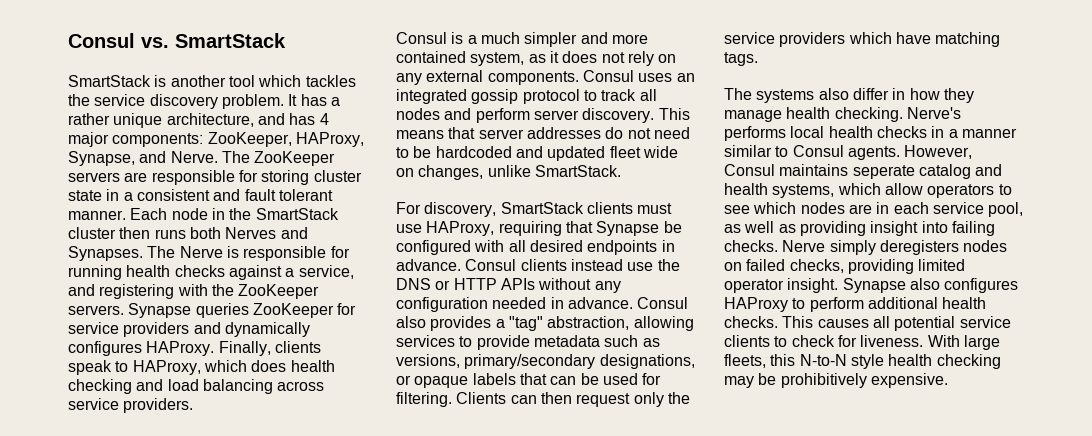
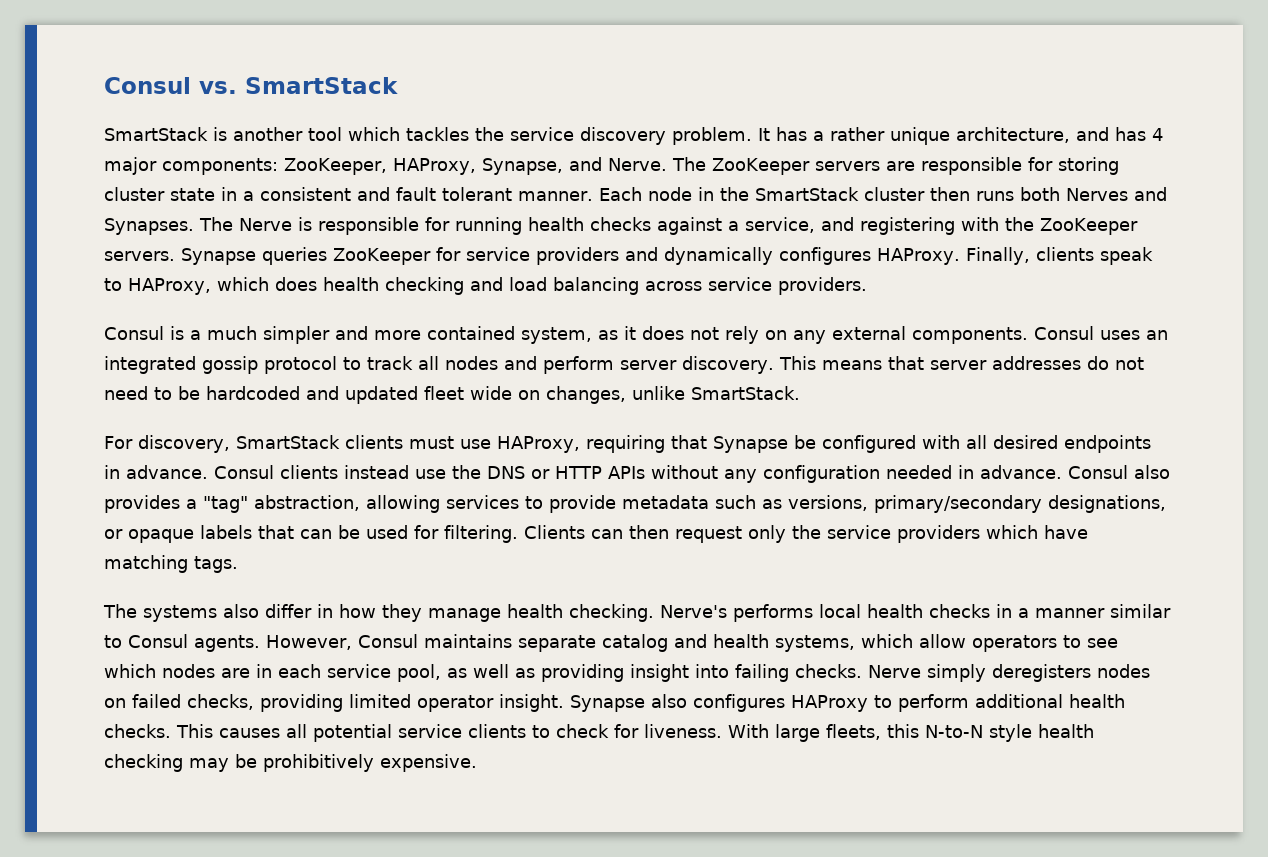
- However, Consul maintains seperate catalog and health systems, which allow operators to see which nodes are in each service pool, as well as providing insight into failing checks.
+ However, Consul maintains separate catalog and health systems, which allow operators to see which nodes are in each service pool, as well as providing insight into failing checks.

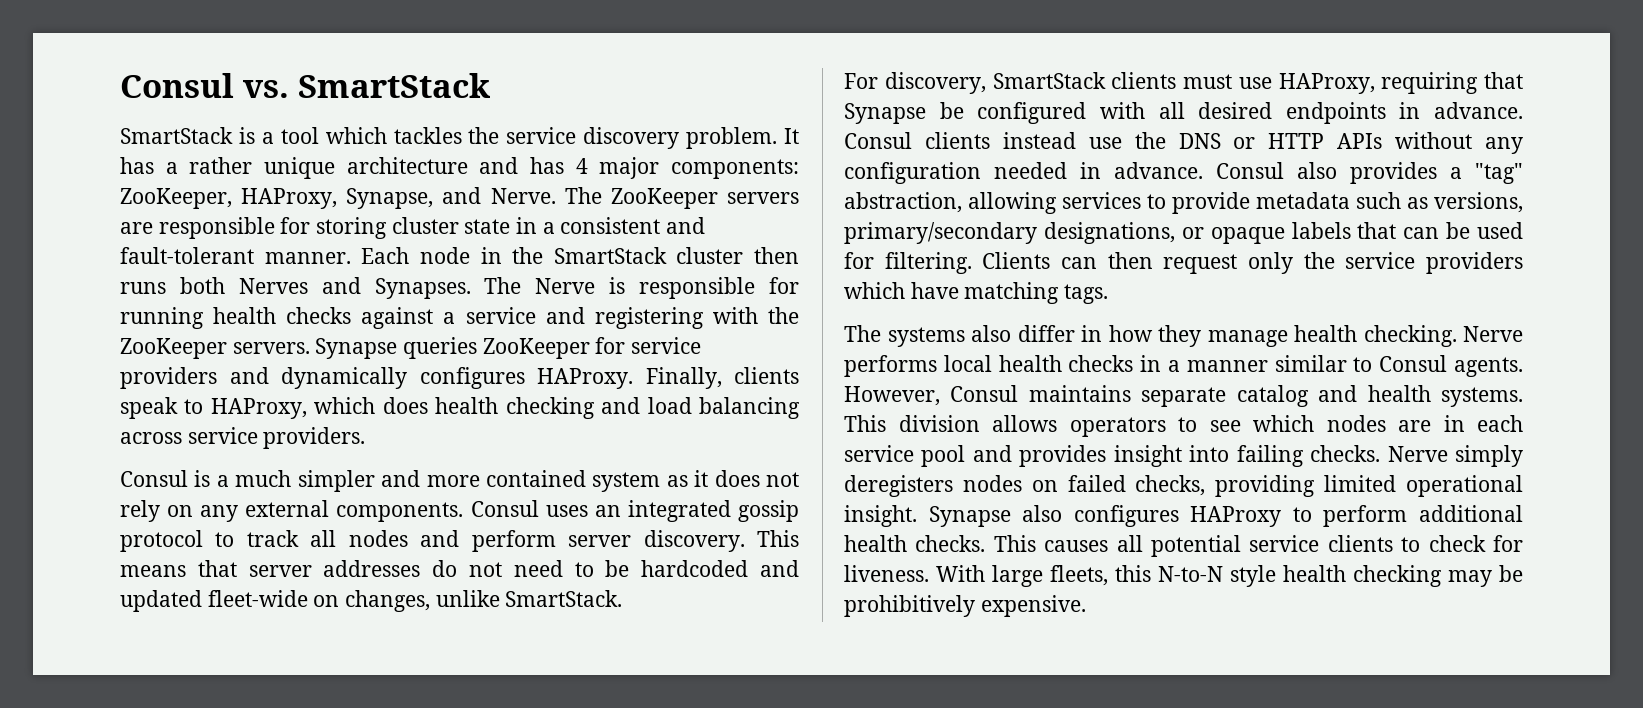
- SmartStack is another tool which tackles the service discovery problem.
+ SmartStack is a tool which tackles the service discovery problem.
- It has a rather unique architecture, and has 4 major components: ZooKeeper, HAProxy, Synapse, and Nerve.
+ It has a rather unique architecture and has 4 major components: ZooKeeper, HAProxy, Synapse, and Nerve.
- The ZooKeeper servers are responsible for storing cluster state in a consistent and fault tolerant manner.
+ The ZooKeeper servers are responsible for storing cluster state in a consistent and fault-tolerant manner.
- The Nerve is responsible for running health checks against a service, and registering with the ZooKeeper servers.
+ The Nerve is responsible for running health checks against a service and registering with the ZooKeeper servers.
- Consul is a much simpler and more contained system, as it does not rely on any external components.
+ Consul is a much simpler and more contained system as it does not rely on any external components.
- This means that server addresses do not need to be hardcoded and updated fleet wide on changes, unlike SmartStack.
+ This means that server addresses do not need to be hardcoded and updated fleet-wide on changes, unlike SmartStack.
- Nerve's performs local health checks in a manner similar to Consul agents.
+ Nerve performs local health checks in a manner similar to Consul agents.
- However, Consul maintains separate catalog and health systems, which allow operators to see which nodes are in each service pool, as well as providing insight into failing checks.
+ However, Consul maintains separate catalog and health systems. This division allows operators to see which nodes are in each service pool and provides insight into failing checks.
- Nerve simply deregisters nodes on failed checks, providing limited operator insight.
+ Nerve simply deregisters nodes on failed checks, providing limited operational insight.

